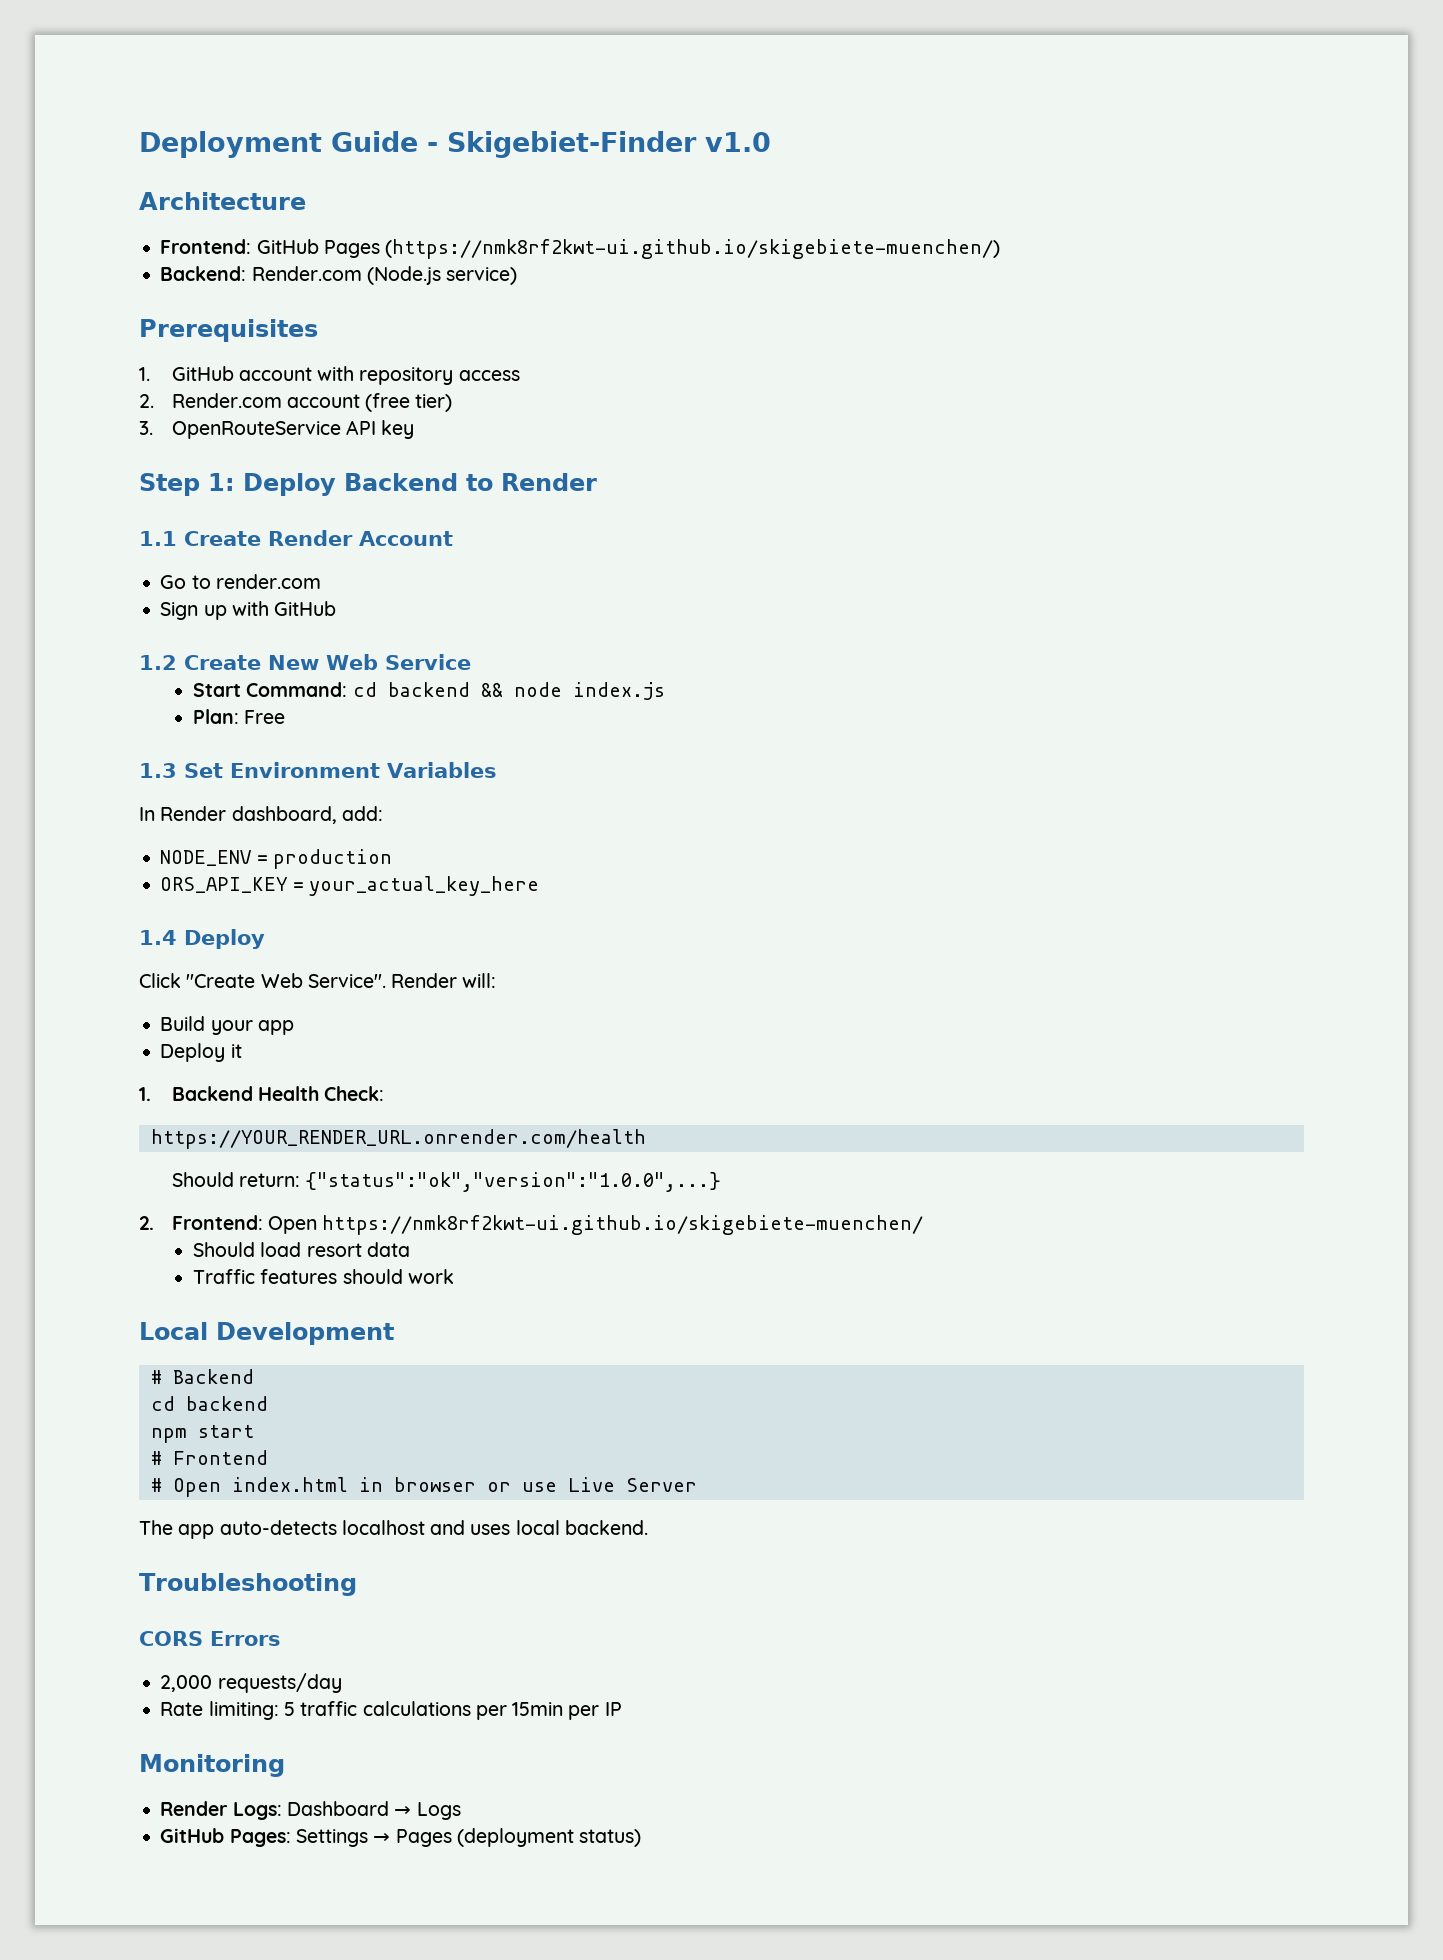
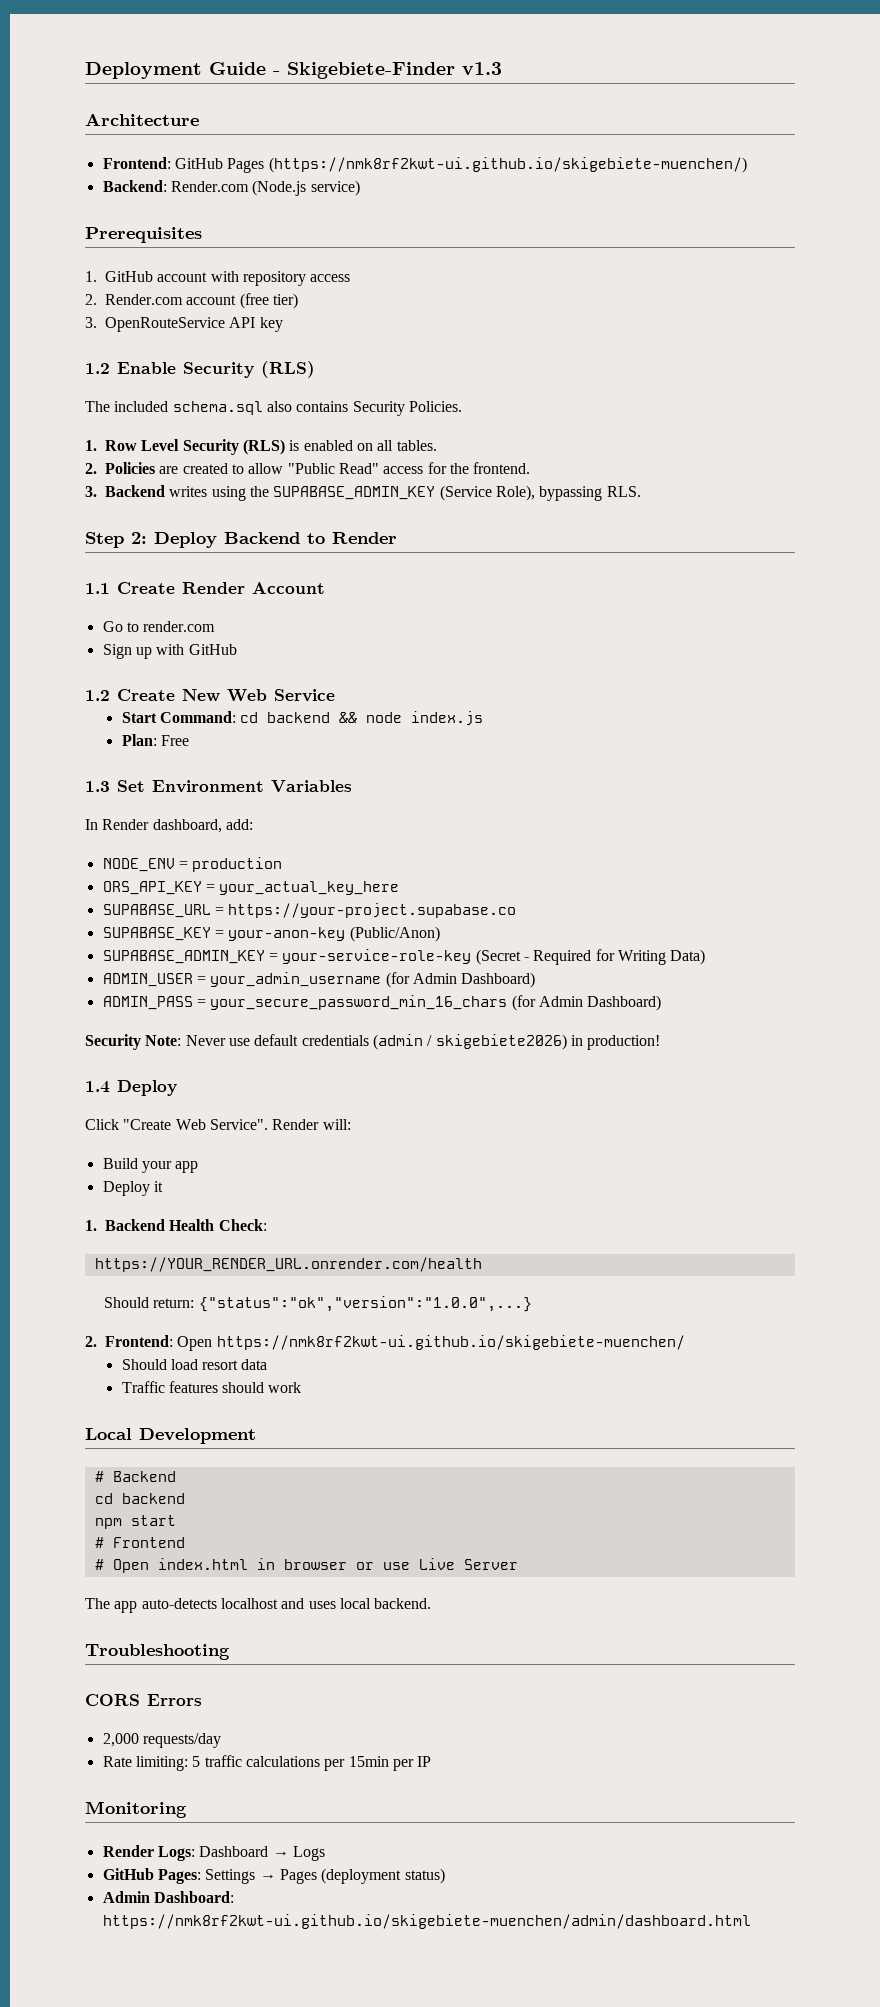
- Deployment Guide - Skigebiet-Finder v1.0
+ Deployment Guide - Skigebiete-Finder v1.3
+ 1.2 Enable Security (RLS)
+ The included schema.sql also contains Security Policies.
+ 1. Row Level Security (RLS) is enabled on all tables.
+ 2. Policies are created to allow "Public Read" access for the frontend.
+ 3. Backend writes using the SUPABASE_ADMIN_KEY (Service Role), bypassing RLS.
- Step 1: Deploy Backend to Render
+ Step 2: Deploy Backend to Render
+ SUPABASE_URL = https://your-project.supabase.co
+ SUPABASE_KEY = your-anon-key (Public/Anon)
+ SUPABASE_ADMIN_KEY = your-service-role-key (Secret - Required for Writing Data)
+ ADMIN_USER = your_admin_username (for Admin Dashboard)
+ ADMIN_PASS = your_secure_password_min_16_chars (for Admin Dashboard)
+ Security Note: Never use default credentials (admin / skigebiete2026) in production!
+ Admin Dashboard: https://nmk8rf2kwt-ui.github.io/skigebiete-muenchen/admin/dashboard.html

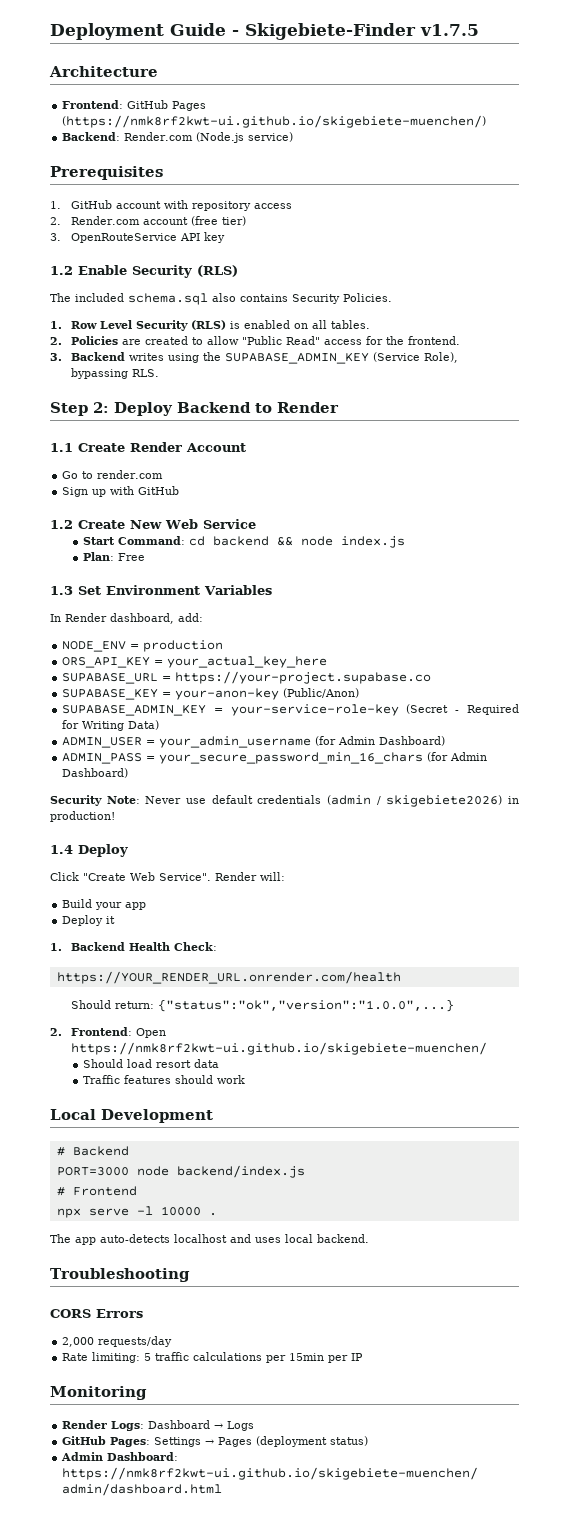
- Deployment Guide - Skigebiete-Finder v1.3
+ Deployment Guide - Skigebiete-Finder v1.7.5
  # Backend
- cd backend
- npm start
+ PORT=3000 node backend/index.js
  # Frontend
- # Open index.html in browser or use Live Server
+ npx serve -l 10000 .

